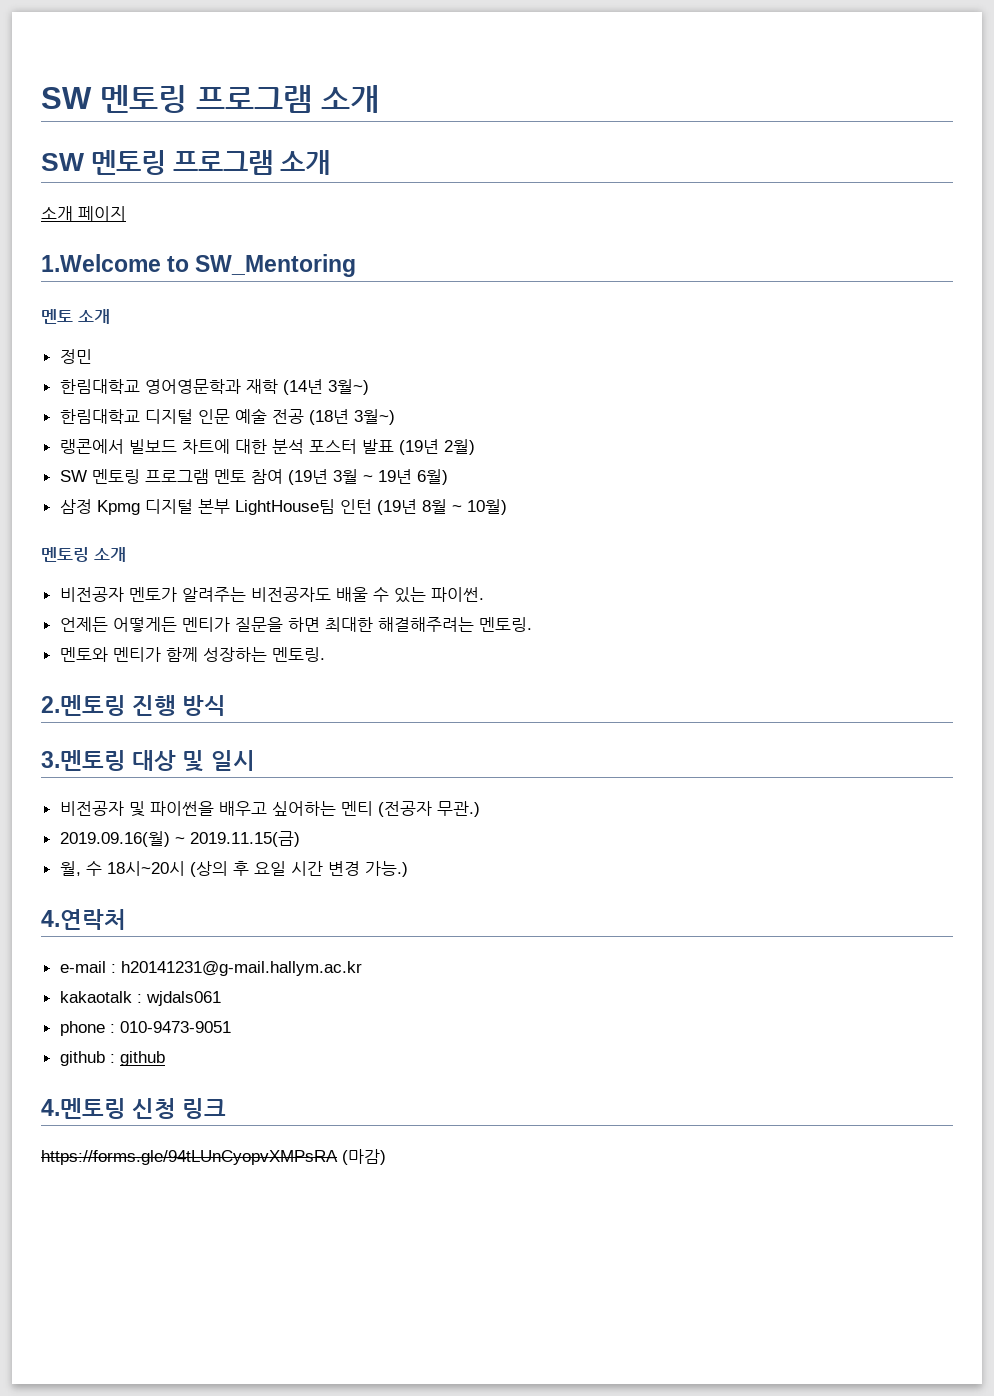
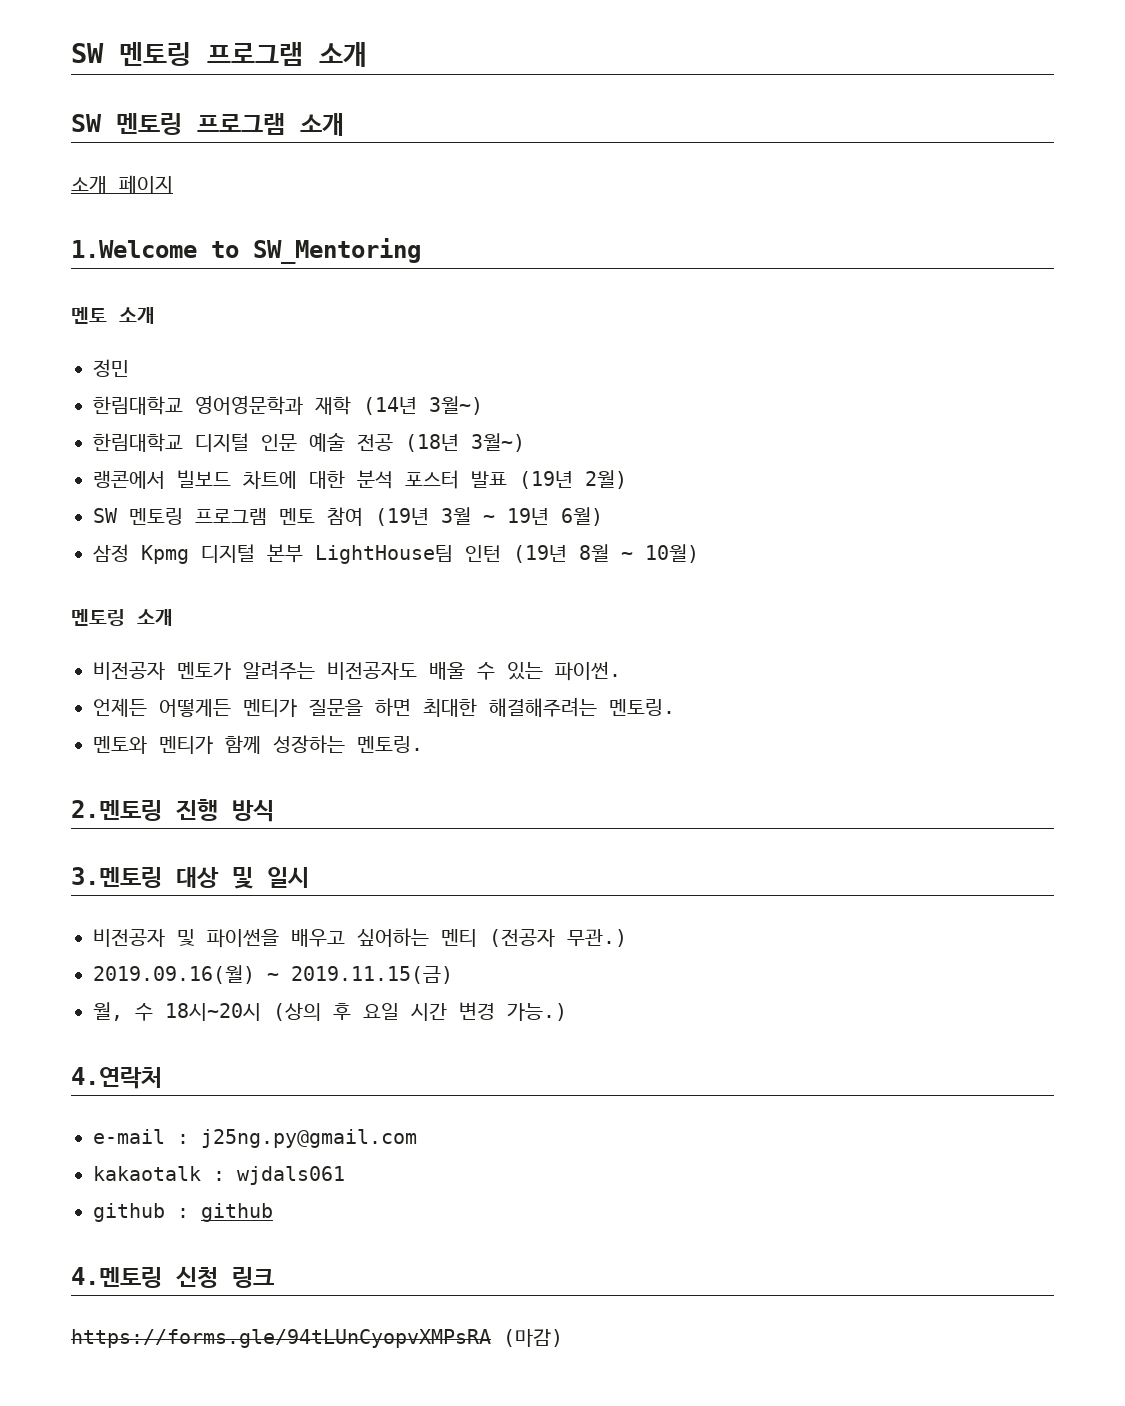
- e-mail : h20141231@g-mail.hallym.ac.kr
+ e-mail : j25ng.py@gmail.com
- phone : 010-9473-9051

